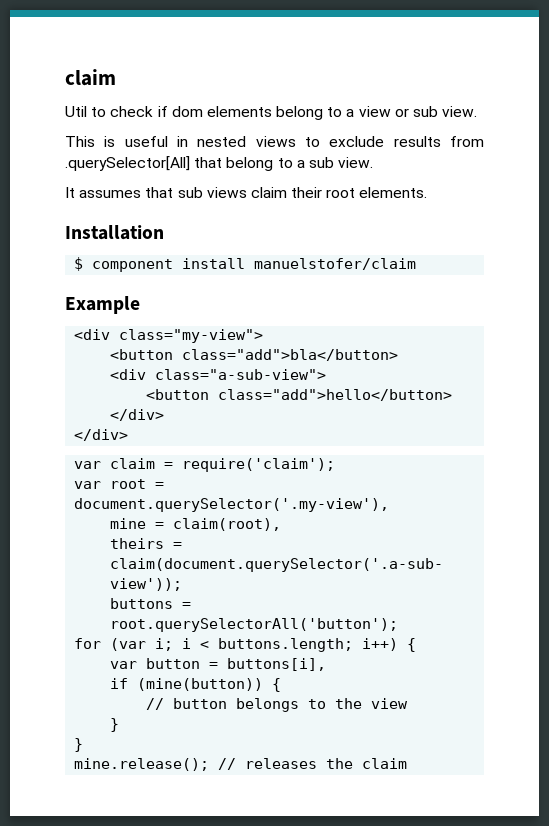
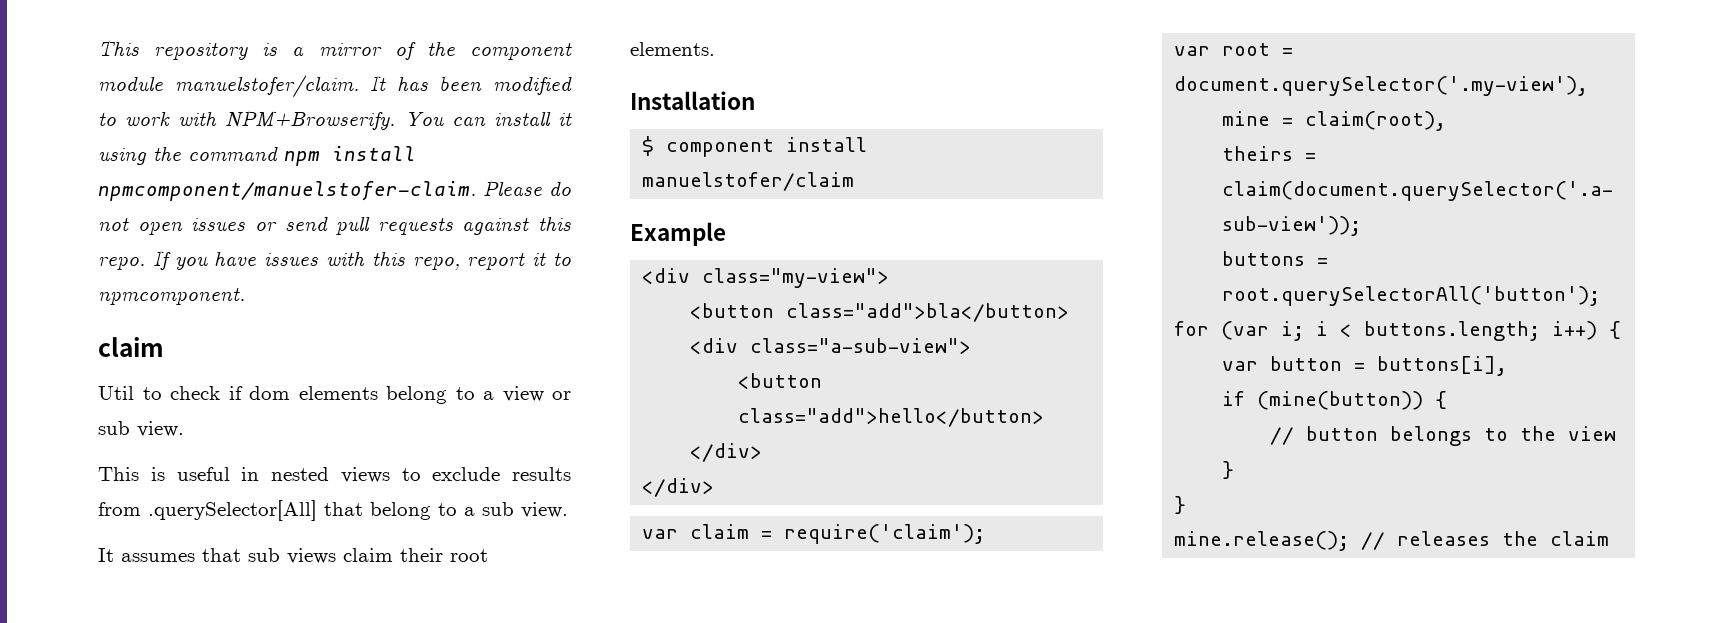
+ This repository is a mirror of the component module manuelstofer/claim. It has been modified to work with NPM+Browserify. You can install it using the command npm install npmcomponent/manuelstofer-claim. Please do not open issues or send pull requests against this repo. If you have issues with this repo, report it to npmcomponent.

